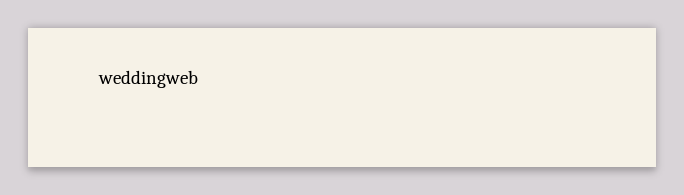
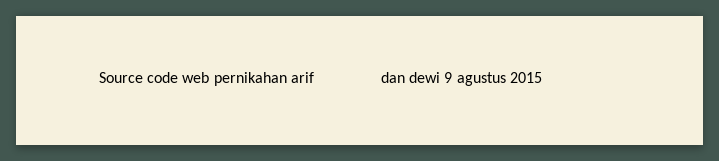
- weddingweb
+ Source code web pernikahan arif dan dewi 9 agustus 2015

